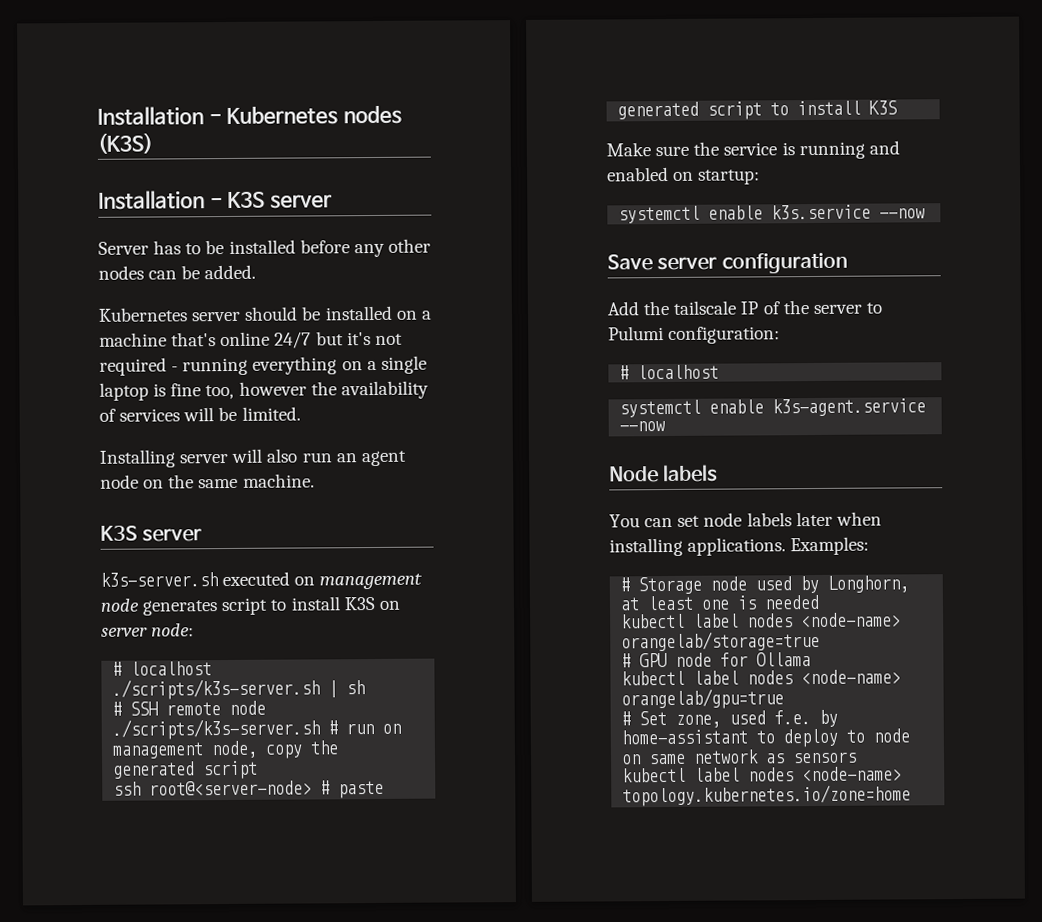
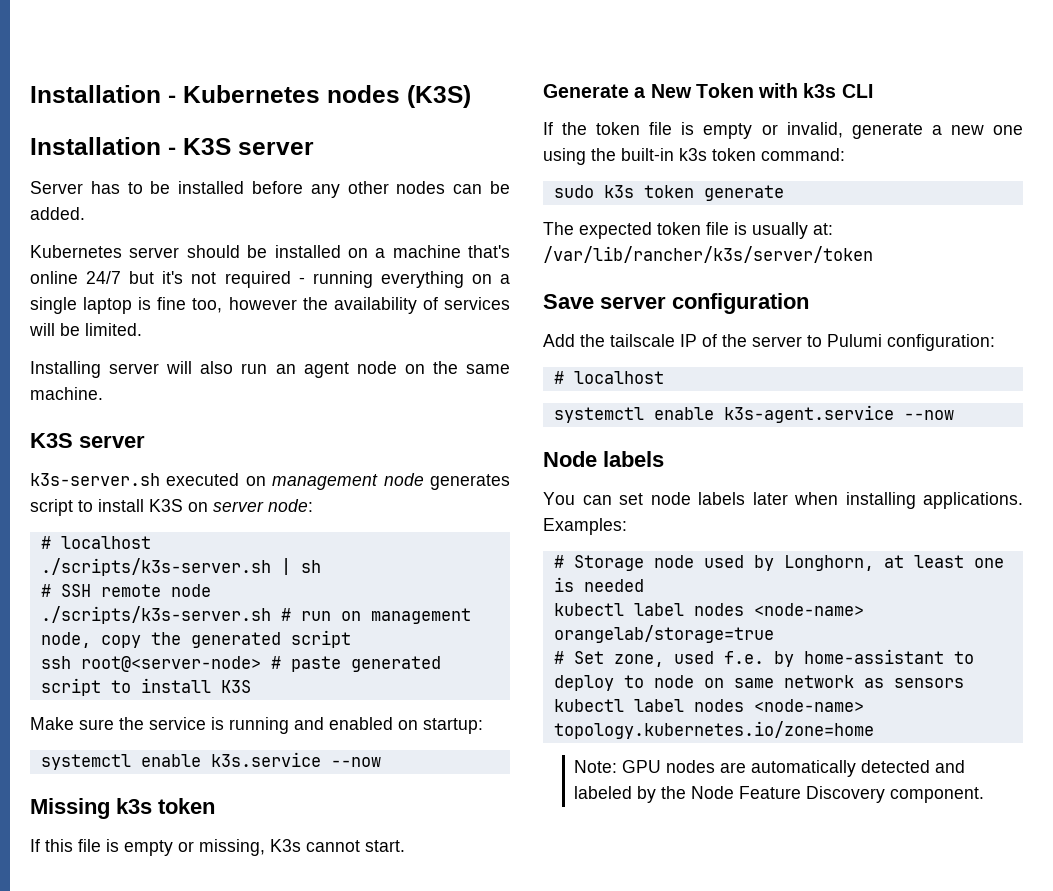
+ Missing k3s token
+ If this file is empty or missing, K3s cannot start.
+ Generate a New Token with k3s CLI
+ If the token file is empty or invalid, generate a new one using the built-in k3s token command:
+ sudo k3s token generate
+ The expected token file is usually at: /var/lib/rancher/k3s/server/token
- # GPU node for Ollama
- kubectl label nodes <node-name> orangelab/gpu=true
+ Note: GPU nodes are automatically detected and labeled by the Node Feature Discovery component.

